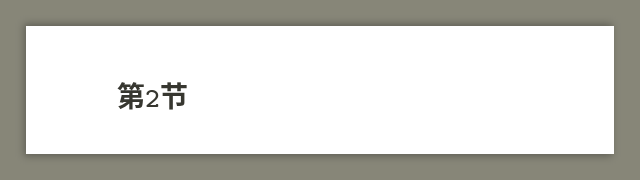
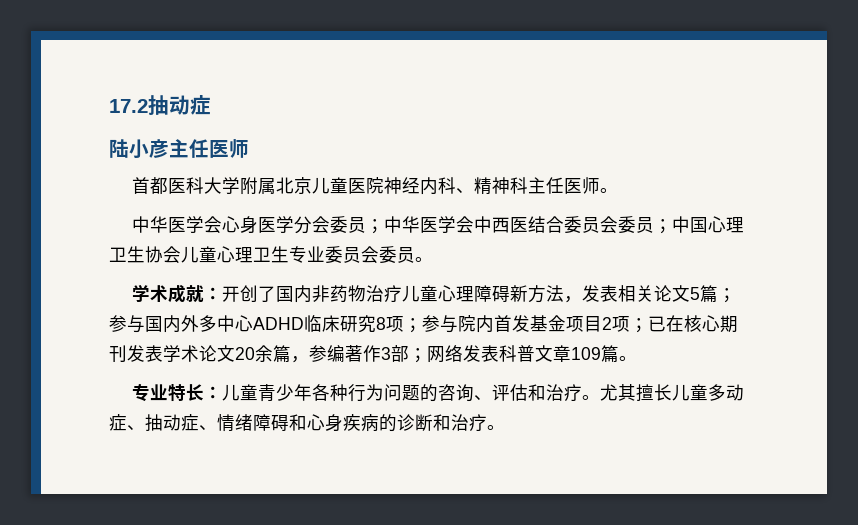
- 第2节
+ 17.2抽动症
+ 陆小彦主任医师
+ 首都医科大学附属北京儿童医院神经内科、精神科主任医师。
+ 中华医学会心身医学分会委员；中华医学会中西医结合委员会委员；中国心理卫生协会儿童心理卫生专业委员会委员。
+ 学术成就：开创了国内非药物治疗儿童心理障碍新方法，发表相关论文5篇；参与国内外多中心ADHD临床研究8项；参与院内首发基金项目2项；已在核心期刊发表学术论文20余篇，参编著作3部；网络发表科普文章109篇。
+ 专业特长：儿童青少年各种行为问题的咨询、评估和治疗。尤其擅长儿童多动症、抽动症、情绪障碍和心身疾病的诊断和治疗。

